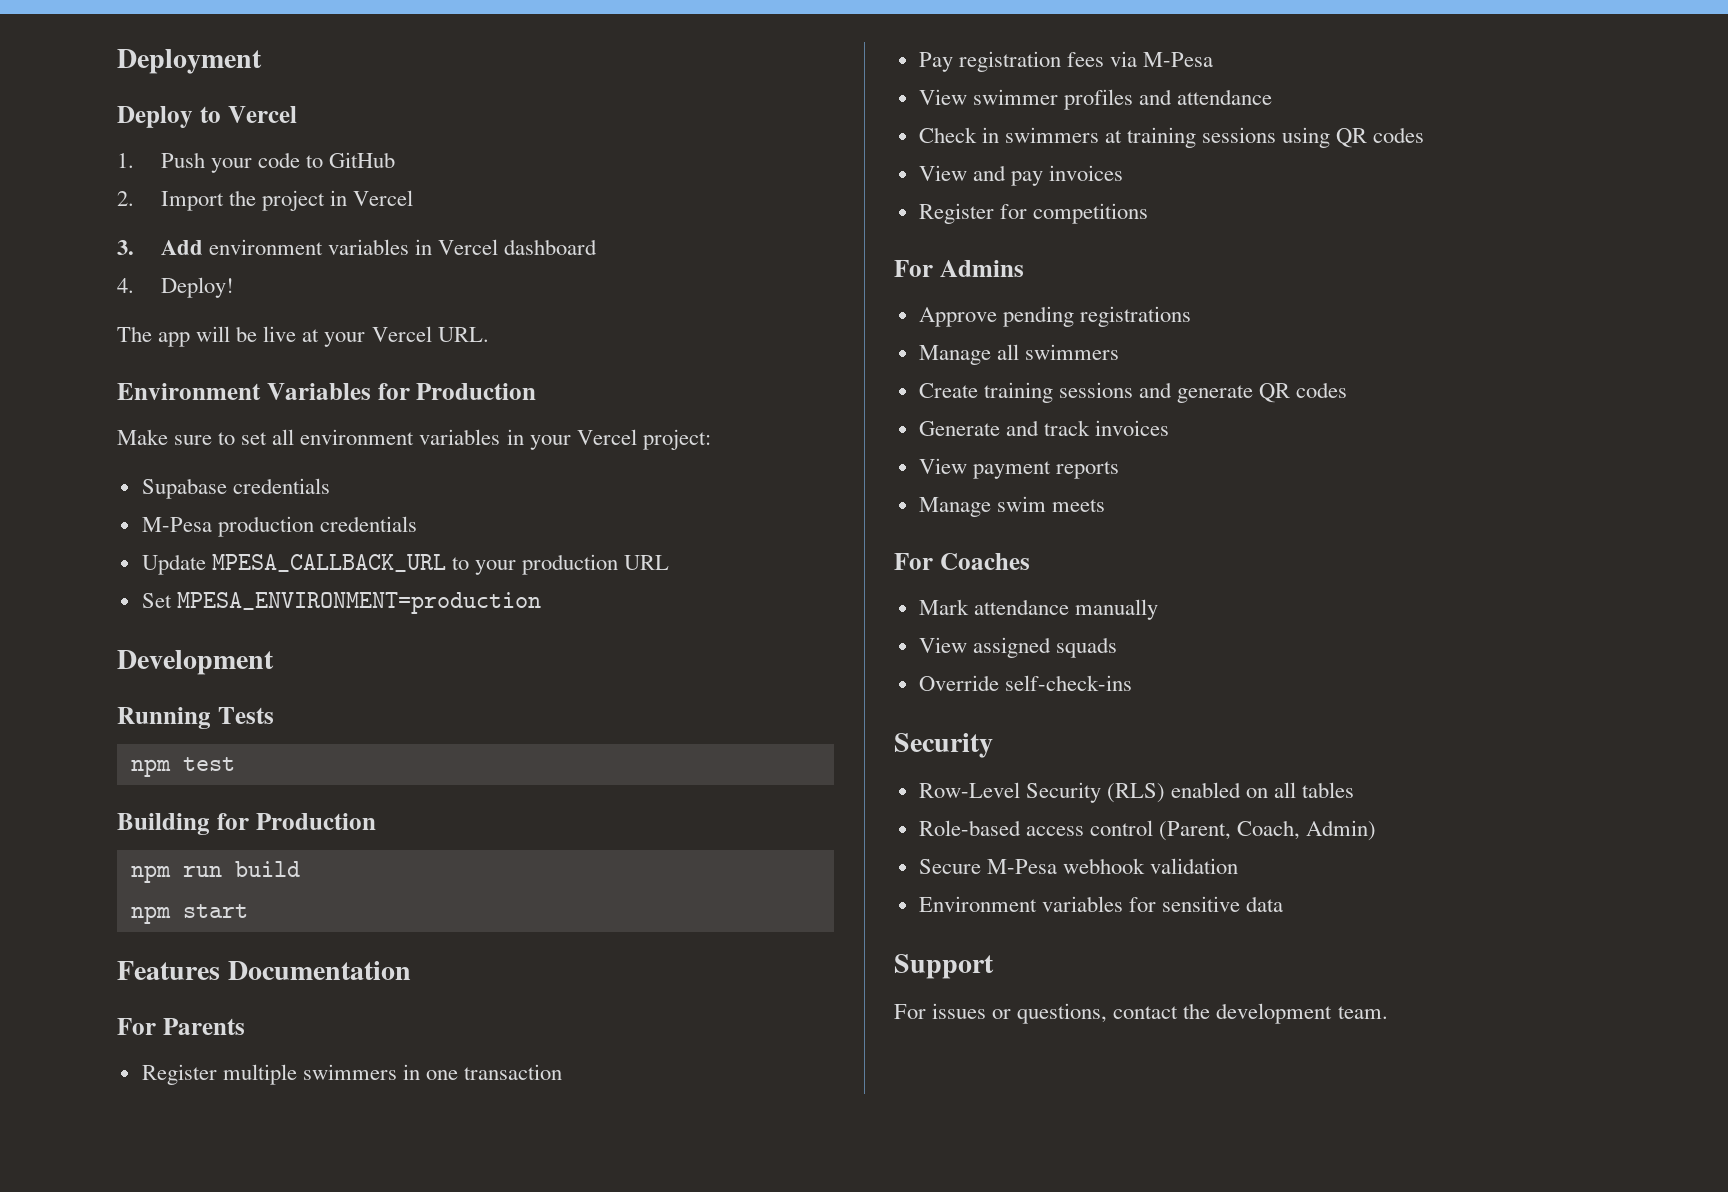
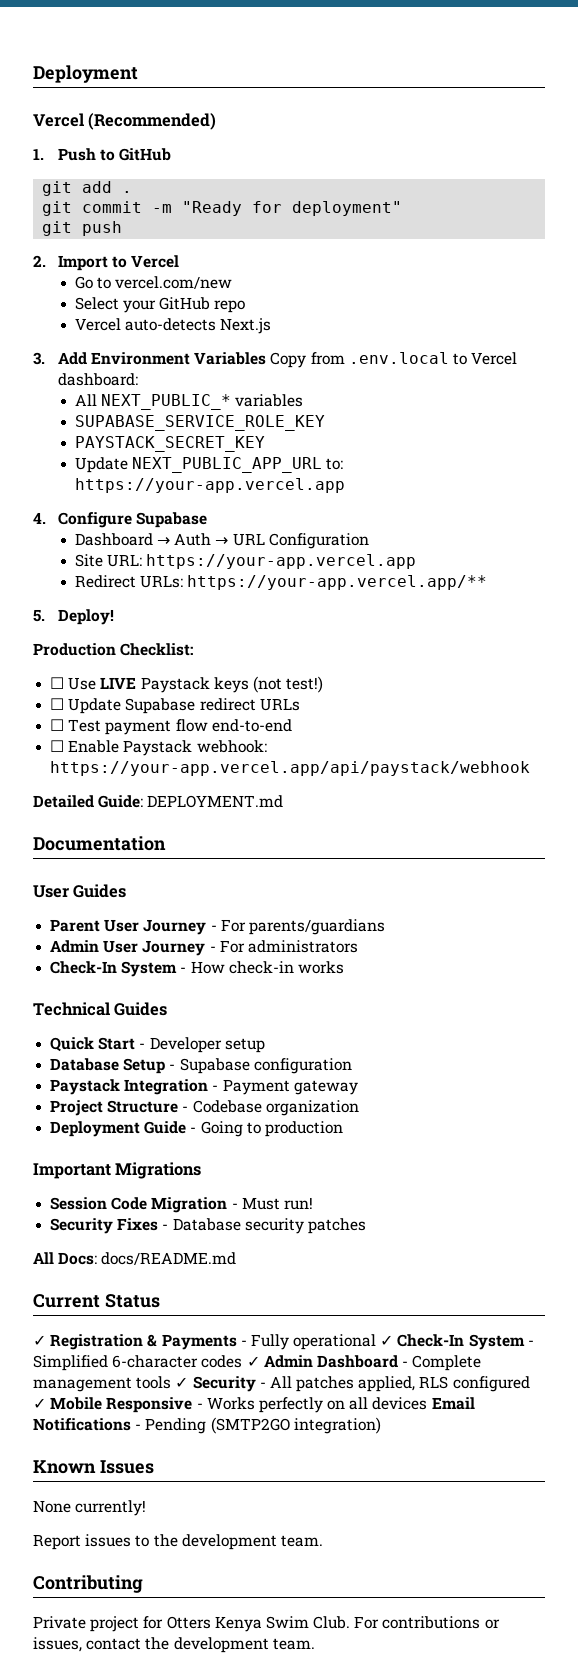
- Deploy to Vercel
- 1. Push your code to GitHub
- 2. Import the project in Vercel
+ Vercel (Recommended)
+ 1. Push to GitHub
+ git add .
+ git commit -m "Ready for deployment"
+ git push
+ 2. Import to Vercel
+ Go to vercel.com/new
+ Select your GitHub repo
+ Vercel auto-detects Next.js
- 3. Add environment variables in Vercel dashboard
- 4. Deploy!
- The app will be live at your Vercel URL.
- Environment Variables for Production
- Make sure to set all environment variables in your Vercel project:
- Supabase credentials
- M-Pesa production credentials
- Update MPESA_CALLBACK_URL to your production URL
- Set MPESA_ENVIRONMENT=production
- Development
- Running Tests
- npm test
- Building for Production
- npm run build
- npm start
- Features Documentation
- For Parents
- Register multiple swimmers in one transaction
- Pay registration fees via M-Pesa
- View swimmer profiles and attendance
- Check in swimmers at training sessions using QR codes
- View and pay invoices
- Register for competitions
- For Admins
- Approve pending registrations
- Manage all swimmers
- Create training sessions and generate QR codes
- Generate and track invoices
- View payment reports
- Manage swim meets
- For Coaches
- Mark attendance manually
- View assigned squads
- Override self-check-ins
- Security
- Row-Level Security (RLS) enabled on all tables
- Role-based access control (Parent, Coach, Admin)
- Secure M-Pesa webhook validation
- Environment variables for sensitive data
- Support
- For issues or questions, contact the development team.
+ 3. Add Environment Variables Copy from .env.local to Vercel dashboard:
+ All NEXT_PUBLIC_* variables
+ SUPABASE_SERVICE_ROLE_KEY
+ PAYSTACK_SECRET_KEY
+ Update NEXT_PUBLIC_APP_URL to: https://your-app.vercel.app
+ 4. Configure Supabase
+ Dashboard → Auth → URL Configuration
+ Site URL: https://your-app.vercel.app
+ Redirect URLs: https://your-app.vercel.app/**
+ 5. Deploy!
+ Production Checklist:
+ ☐ Use LIVE Paystack keys (not test!)
+ ☐ Update Supabase redirect URLs
+ ☐ Test payment flow end-to-end
+ ☐ Enable Paystack webhook: https://your-app.vercel.app/api/paystack/webhook
+ Detailed Guide: DEPLOYMENT.md
+ Documentation
+ User Guides
+ Parent User Journey - For parents/guardians
+ Admin User Journey - For administrators
+ Check-In System - How check-in works
+ Technical Guides
+ Quick Start - Developer setup
+ Database Setup - Supabase configuration
+ Paystack Integration - Payment gateway
+ Project Structure - Codebase organization
+ Deployment Guide - Going to production
+ Important Migrations
+ Session Code Migration - Must run!
+ Security Fixes - Database security patches
+ All Docs: docs/README.md
+ Current Status
+ ✓ Registration & Payments - Fully operational ✓ Check-In System - Simplified 6-character codes ✓ Admin Dashboard - Complete management tools ✓ Security - All patches applied, RLS configured ✓ Mobile Responsive - Works perfectly on all devices Email Notifications - Pending (SMTP2GO integration)
+ Known Issues
+ None currently!
+ Report issues to the development team.
+ Contributing
+ Private project for Otters Kenya Swim Club. For contributions or issues, contact the development team.

